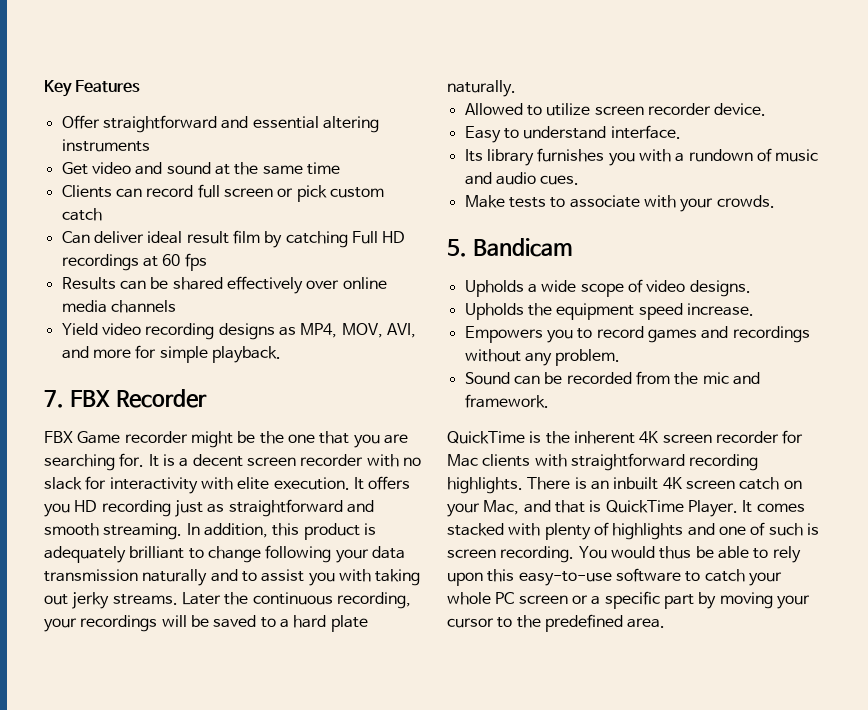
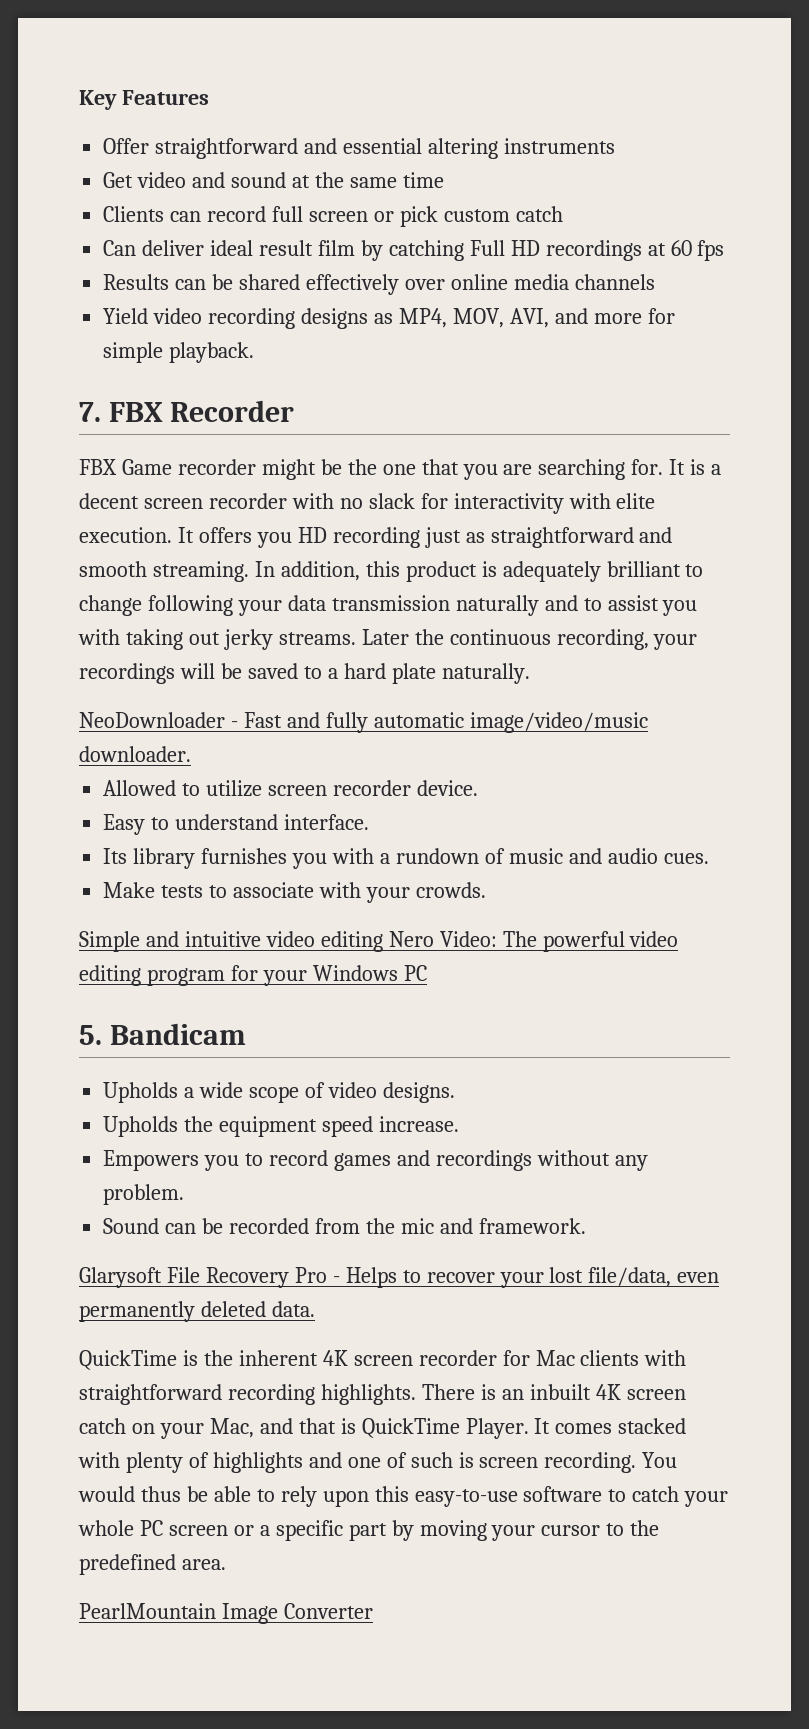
+ NeoDownloader - Fast and fully automatic image/video/music downloader.
+ Simple and intuitive video editing Nero Video: The powerful video editing program for your Windows PC
+ Glarysoft File Recovery Pro - Helps to recover your lost file/data, even permanently deleted data.
+ PearlMountain Image Converter

